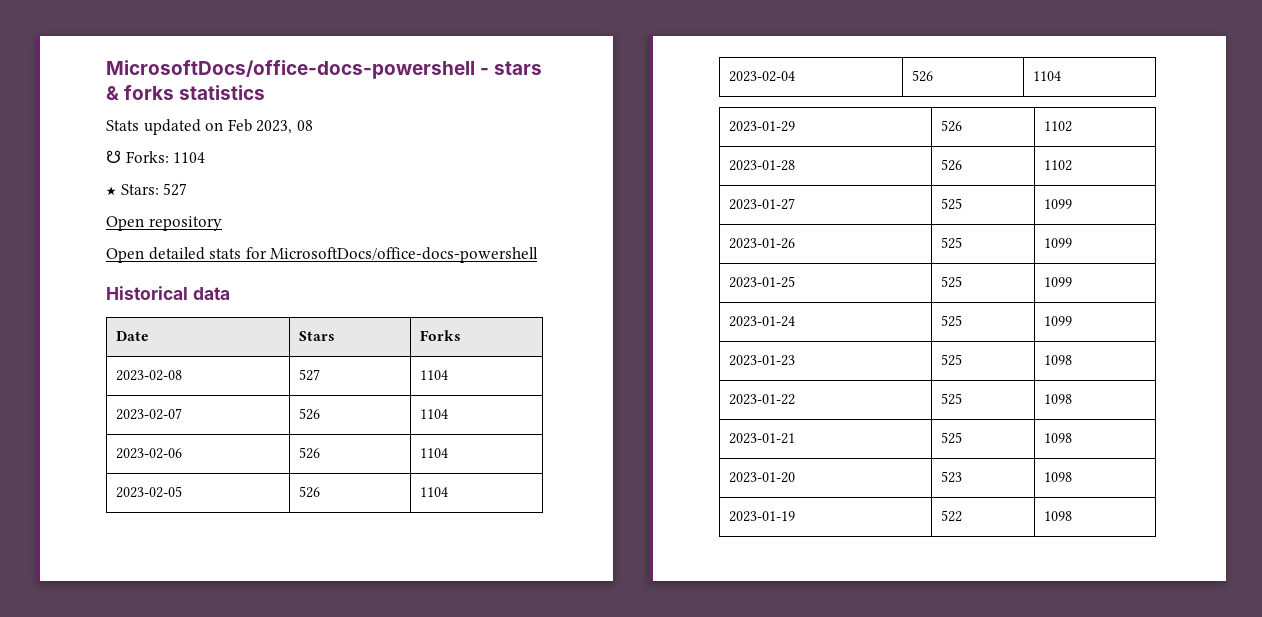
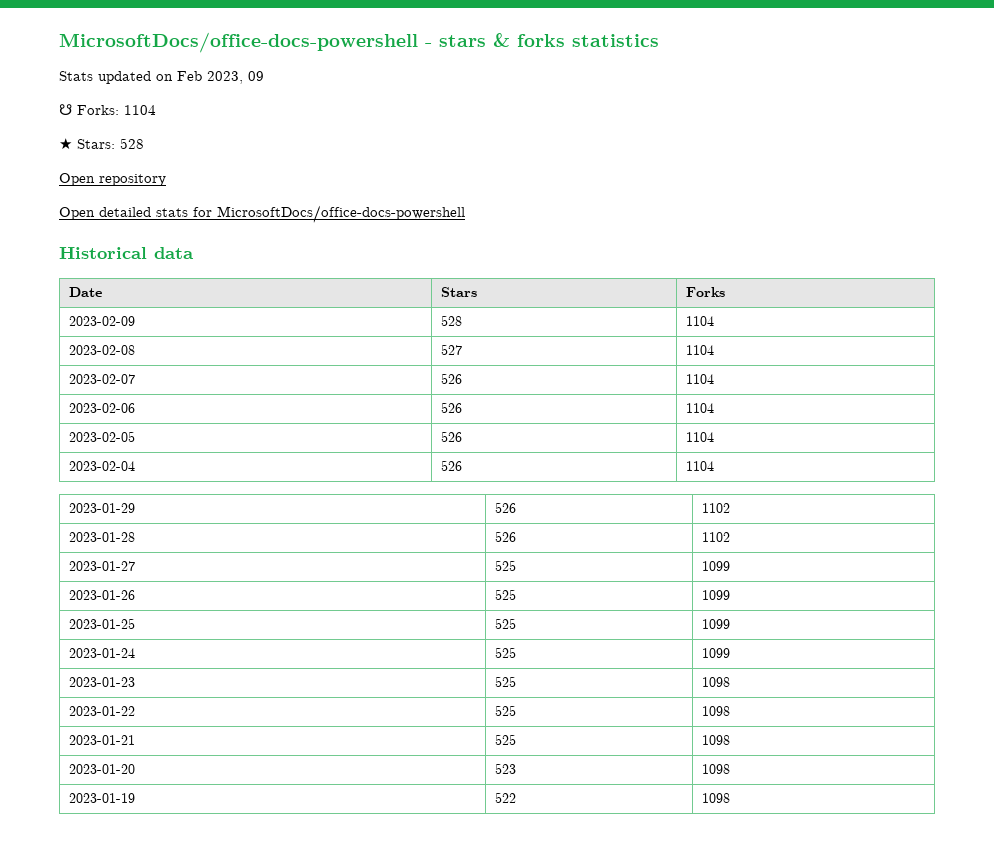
- Stats updated on Feb 2023, 08
+ Stats updated on Feb 2023, 09
- ★ Stars: 527
+ ★ Stars: 528
+ 2023-02-09 | 528 | 1104

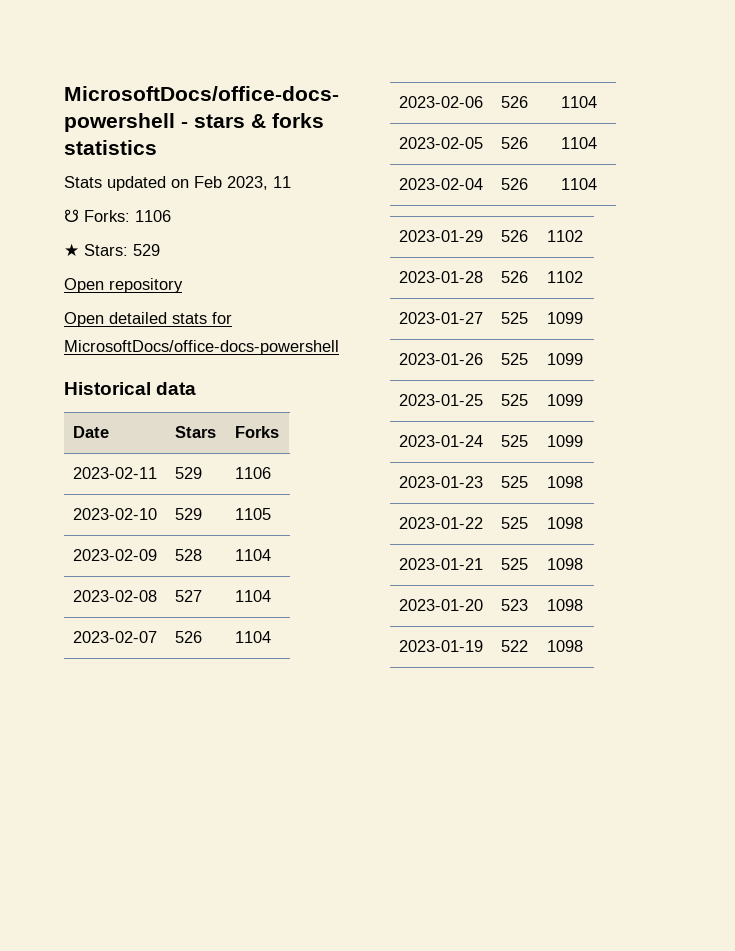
- Stats updated on Feb 2023, 09
+ Stats updated on Feb 2023, 11
- ☋ Forks: 1104
+ ☋ Forks: 1106
- ★ Stars: 528
+ ★ Stars: 529
+ 2023-02-11 | 529 | 1106
+ 2023-02-10 | 529 | 1105

